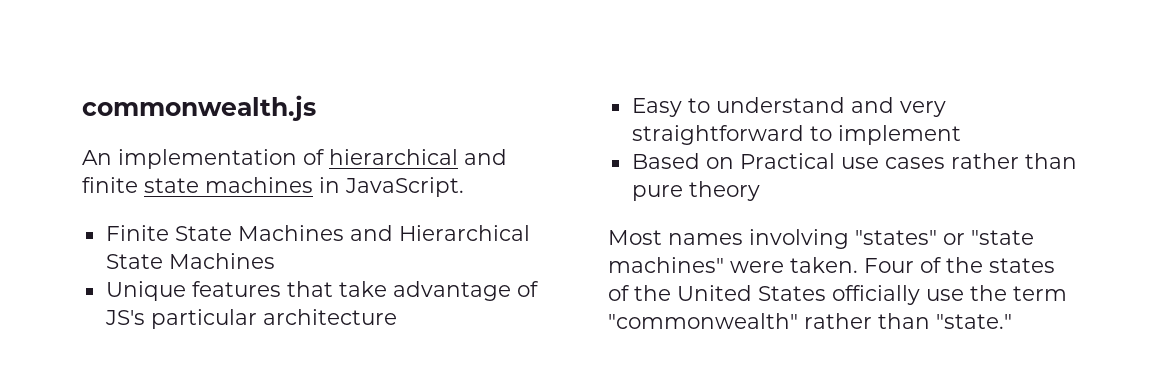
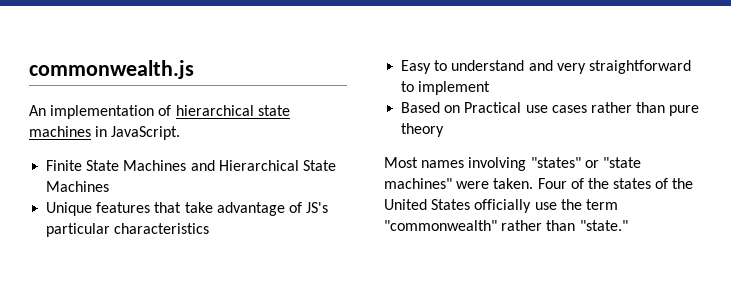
- An implementation of hierarchical and finite state machines in JavaScript.
+ An implementation of hierarchical state machines in JavaScript.
- Unique features that take advantage of JS's particular architecture
+ Unique features that take advantage of JS's particular characteristics

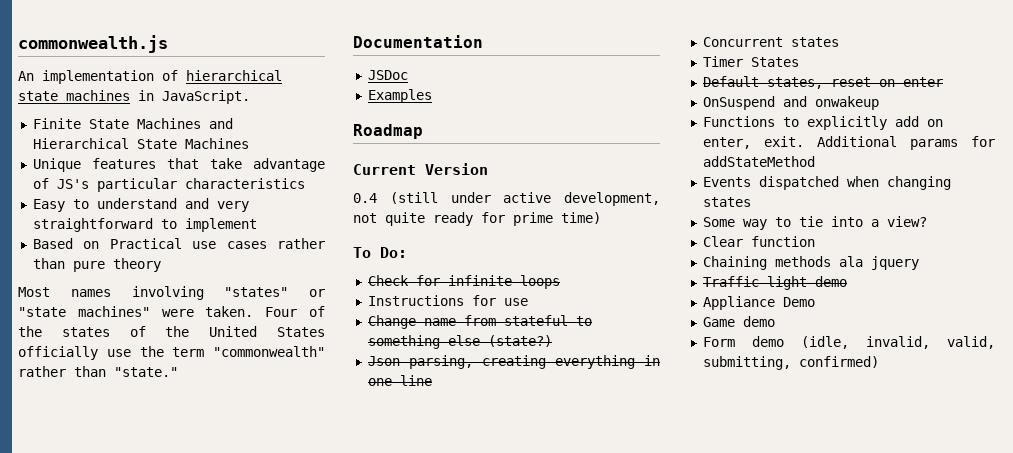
+ Documentation
+ JSDoc
+ Examples
+ Roadmap
+ Current Version
+ 0.4 (still under active development, not quite ready for prime time)
+ To Do:
+ Check for infinite loops
+ Instructions for use
+ Change name from stateful to something else (state?)
+ Json parsing, creating everything in one line
+ Concurrent states
+ Timer States
+ Default states, reset on enter
+ OnSuspend and onwakeup
+ Functions to explicitly add on enter, exit. Additional params for addStateMethod
+ Events dispatched when changing states
+ Some way to tie into a view?
+ Clear function
+ Chaining methods ala jquery
+ Traffic light demo
+ Appliance Demo
+ Game demo
+ Form demo (idle, invalid, valid, submitting, confirmed)

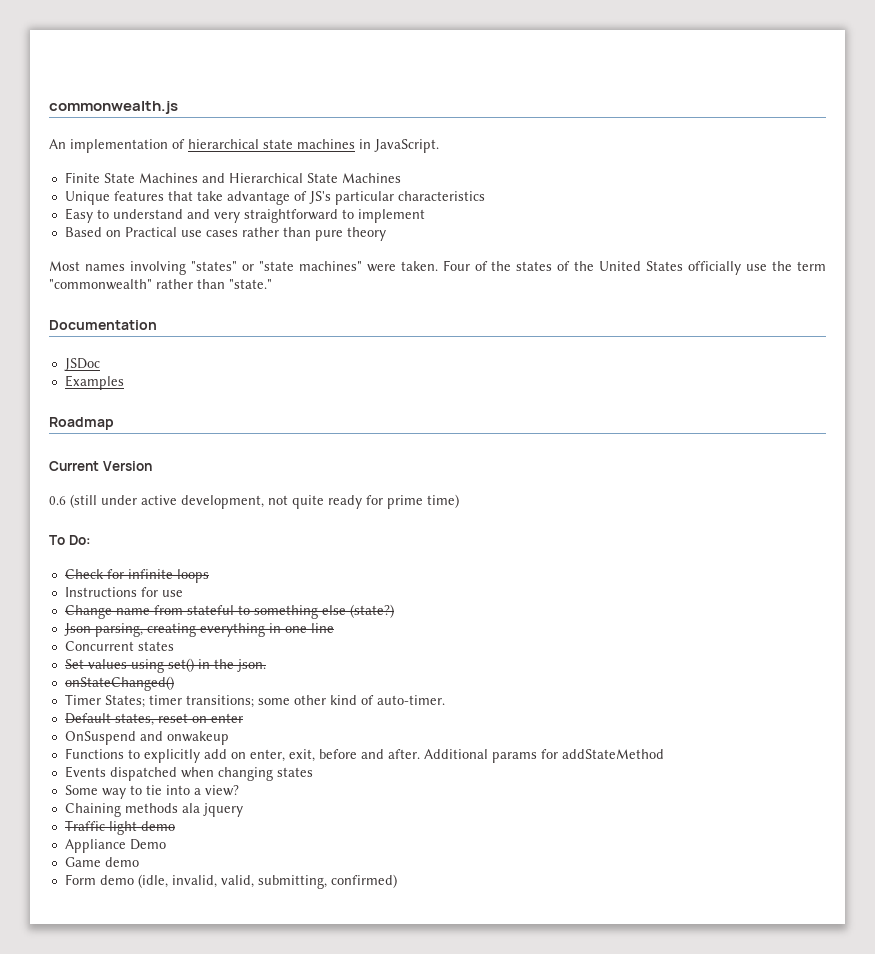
- 0.4 (still under active development, not quite ready for prime time)
+ 0.6 (still under active development, not quite ready for prime time)
- Timer States
+ Set values using set() in the json.
+ onStateChanged()
+ Timer States; timer transitions; some other kind of auto-timer.
- Functions to explicitly add on enter, exit.
+ Functions to explicitly add on enter, exit, before and after.
- Clear function

